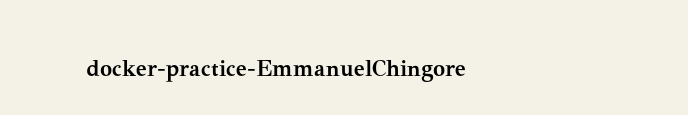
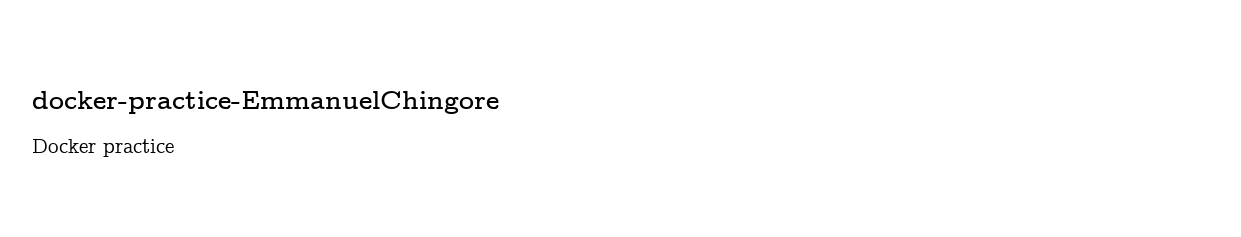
+ Docker practice

